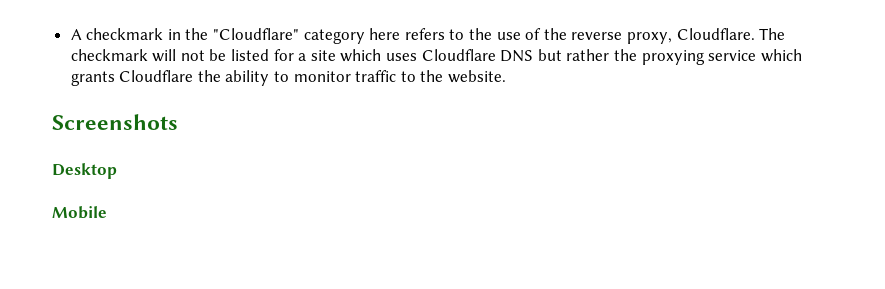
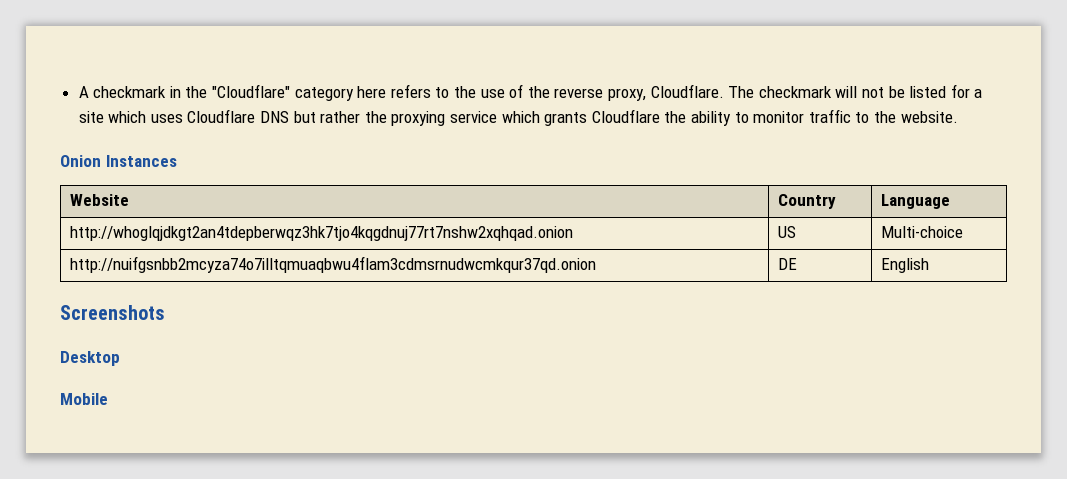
+ Onion Instances
+ Website | Country | Language
+ http://whoglqjdkgt2an4tdepberwqz3hk7tjo4kqgdnuj77rt7nshw2xqhqad.onion | US | Multi-choice
+ http://nuifgsnbb2mcyza74o7illtqmuaqbwu4flam3cdmsrnudwcmkqur37qd.onion | DE | English

